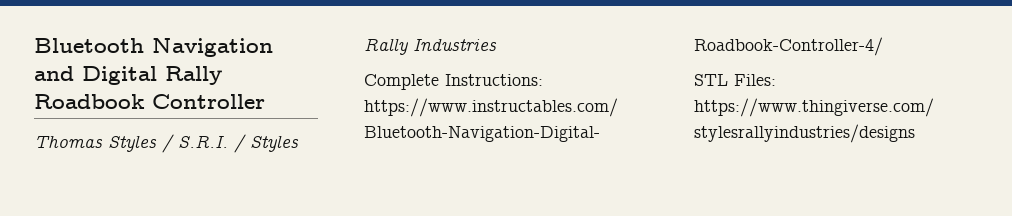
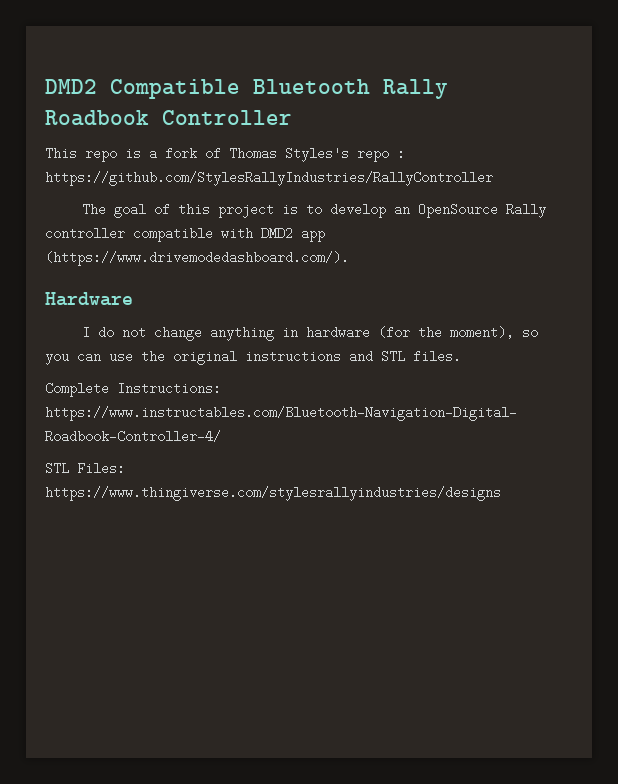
- Bluetooth Navigation and Digital Rally Roadbook Controller
+ DMD2 Compatible Bluetooth Rally Roadbook Controller
- Thomas Styles / S.R.I. / Styles Rally Industries
+ This repo is a fork of Thomas Styles's repo : https://github.com/StylesRallyIndustries/RallyController
+ The goal of this project is to develop an OpenSource Rally controller compatible with DMD2 app (https://www.drivemodedashboard.com/).
+ Hardware
+ I do not change anything in hardware (for the moment), so you can use the original instructions and STL files.

